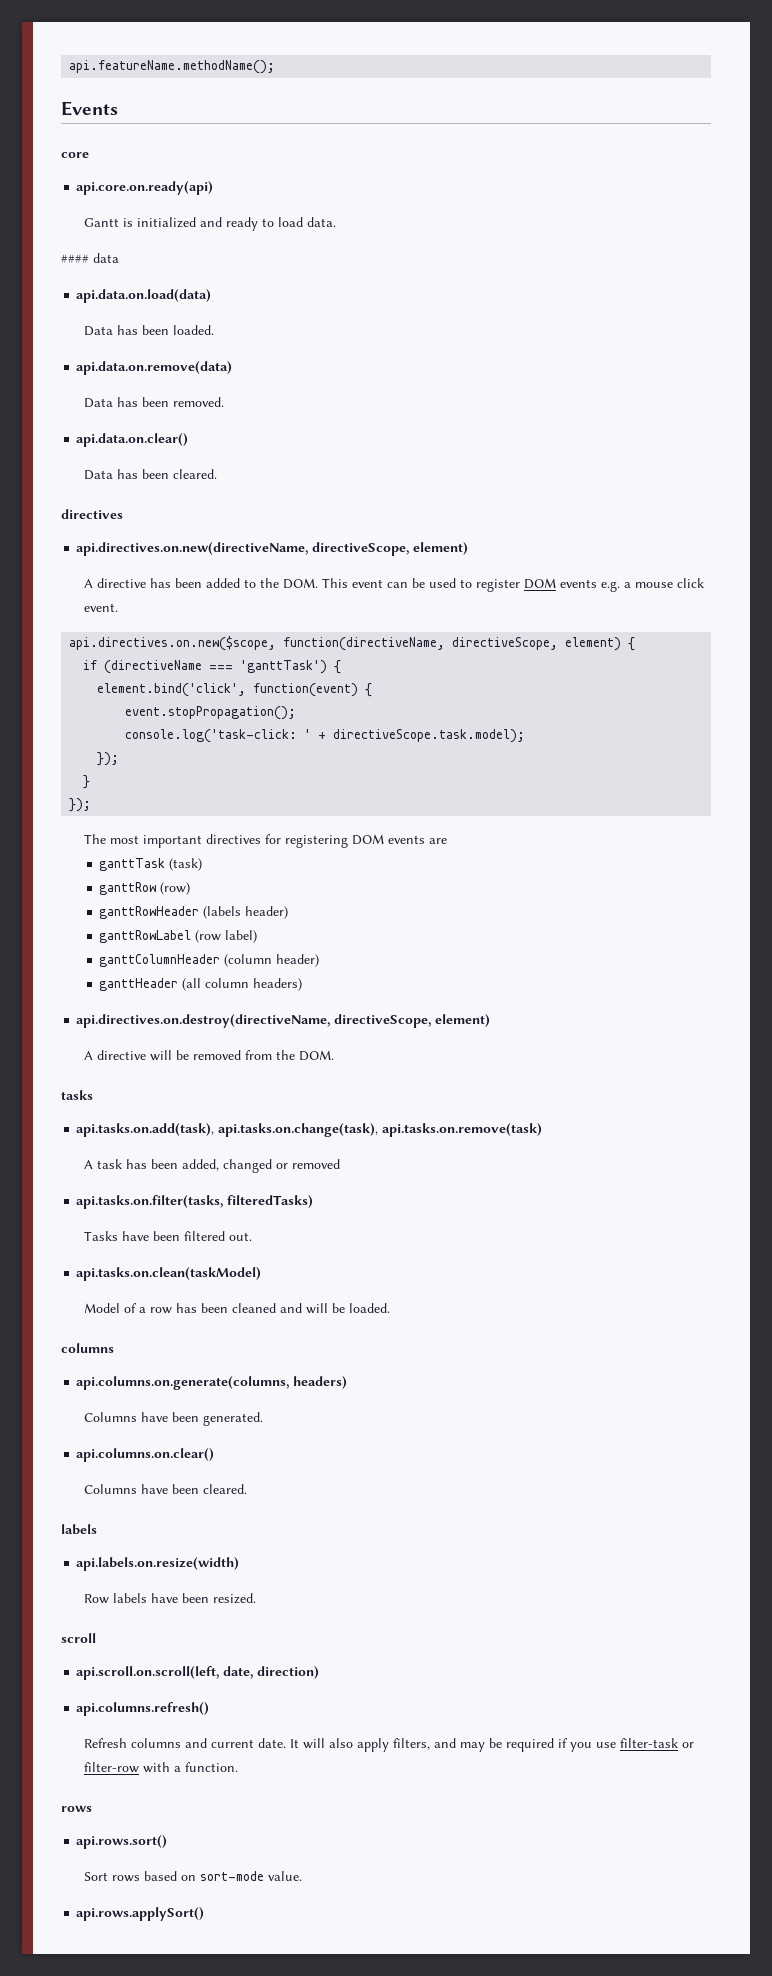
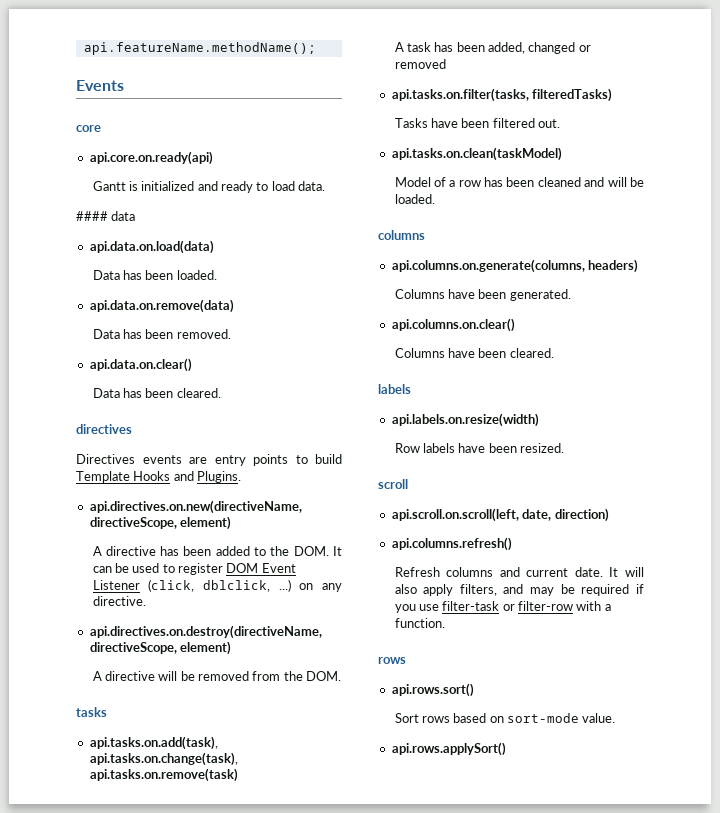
+ Directives events are entry points to build Template Hooks and Plugins.
- A directive has been added to the DOM. This event can be used to register DOM events e.g. a mouse click event.
- api.directives.on.new($scope, function(directiveName, directiveScope, element) {
- if (directiveName === 'ganttTask') {
- element.bind('click', function(event) {
- event.stopPropagation();
- console.log('task-click: ' + directiveScope.task.model);
- });
- }
- });
- The most important directives for registering DOM events are
- ganttTask (task)
- ganttRow (row)
- ganttRowHeader (labels header)
- ganttRowLabel (row label)
- ganttColumnHeader (column header)
- ganttHeader (all column headers)
+ A directive has been added to the DOM. It can be used to register DOM Event Listener (click, dblclick, ...) on any directive.

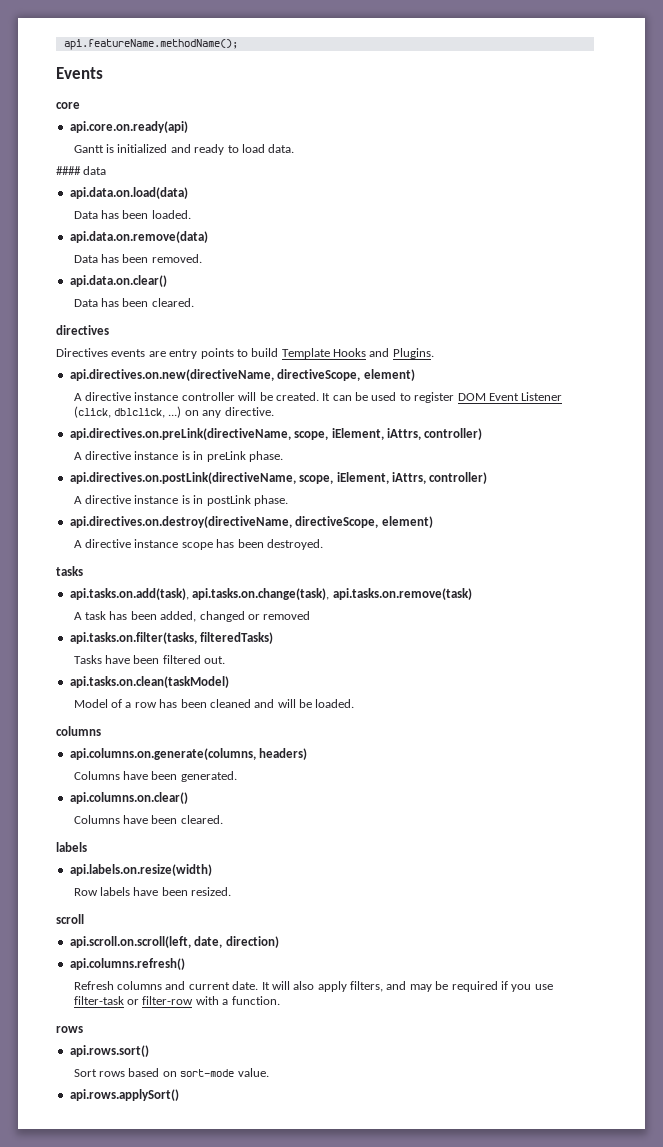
- A directive has been added to the DOM. It can be used to register DOM Event Listener (click, dblclick, ...) on any directive.
+ A directive instance controller will be created. It can be used to register DOM Event Listener (click, dblclick, ...) on any directive.
+ api.directives.on.preLink(directiveName, scope, iElement, iAttrs, controller)
+ A directive instance is in preLink phase.
+ api.directives.on.postLink(directiveName, scope, iElement, iAttrs, controller)
+ A directive instance is in postLink phase.
- A directive will be removed from the DOM.
+ A directive instance scope has been destroyed.

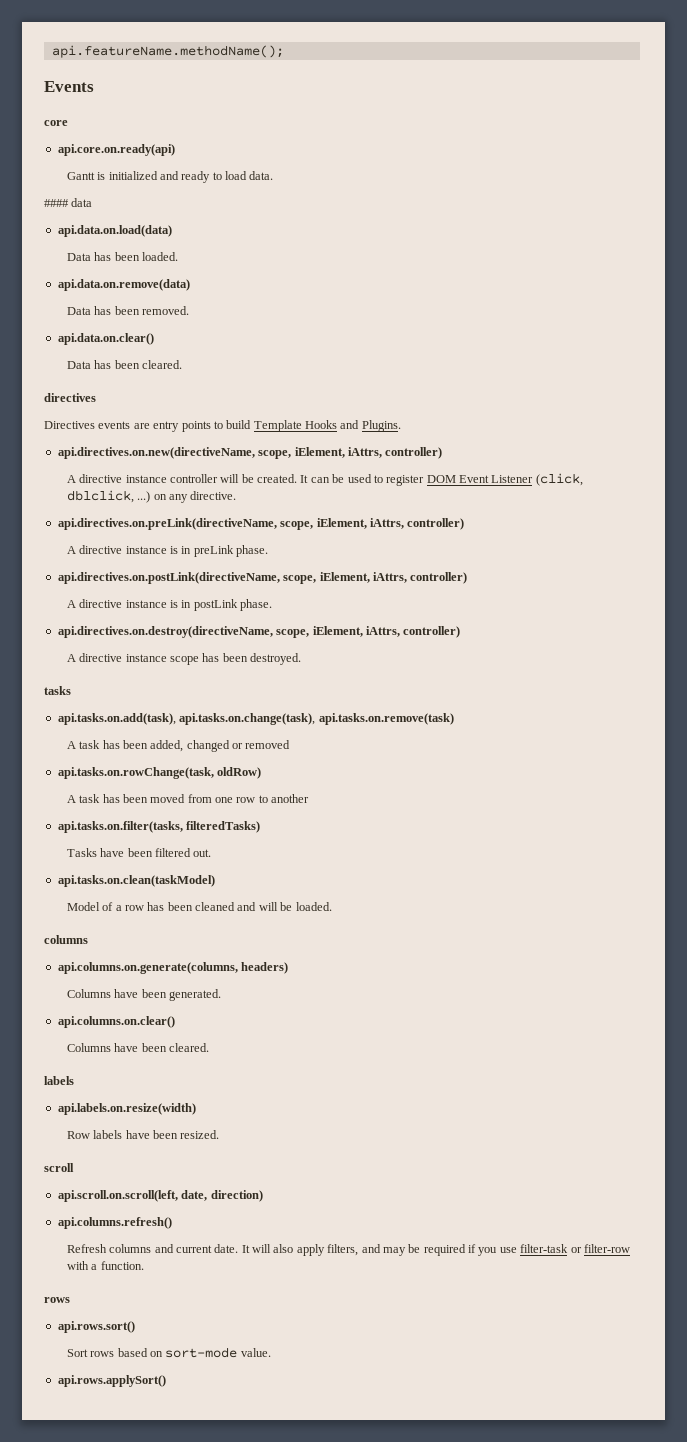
- api.directives.on.new(directiveName, directiveScope, element)
+ api.directives.on.new(directiveName, scope, iElement, iAttrs, controller)
- api.directives.on.destroy(directiveName, directiveScope, element)
+ api.directives.on.destroy(directiveName, scope, iElement, iAttrs, controller)
+ api.tasks.on.rowChange(task, oldRow)
+ A task has been moved from one row to another

